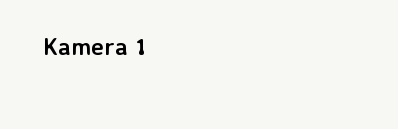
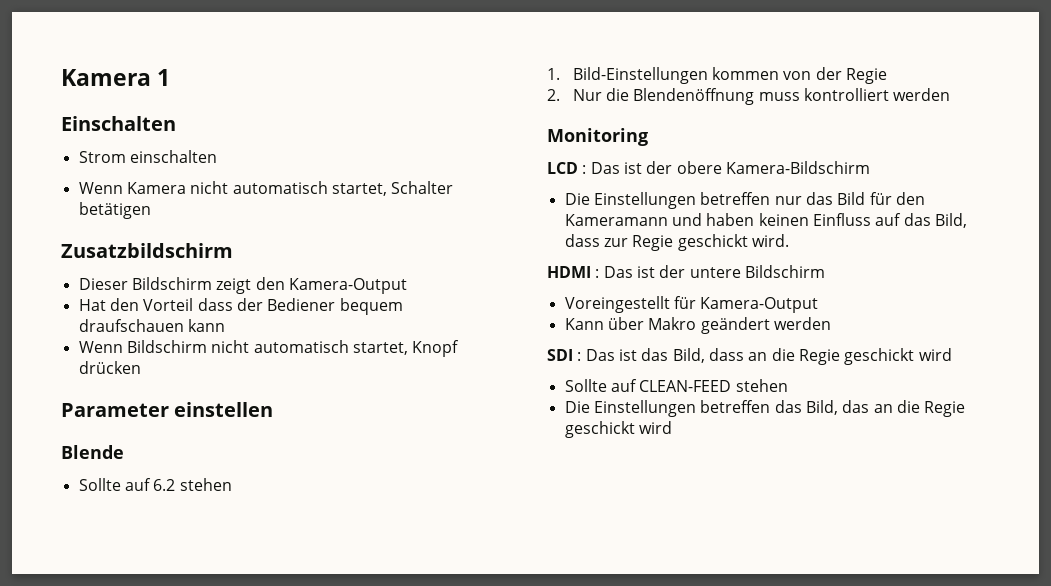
+ Einschalten
+ Strom einschalten
+ Wenn Kamera nicht automatisch startet, Schalter betätigen
+ Zusatzbildschirm
+ Dieser Bildschirm zeigt den Kamera-Output
+ Hat den Vorteil dass der Bediener bequem draufschauen kann
+ Wenn Bildschirm nicht automatisch startet, Knopf drücken
+ Parameter einstellen
+ Blende
+ Sollte auf 6.2 stehen
+ 1. Bild-Einstellungen kommen von der Regie
+ 2. Nur die Blendenöffnung muss kontrolliert werden
+ Monitoring
+ LCD : Das ist der obere Kamera-Bildschirm
+ Die Einstellungen betreffen nur das Bild für den Kameramann und haben keinen Einfluss auf das Bild, dass zur Regie geschickt wird.
+ HDMI : Das ist der untere Bildschirm
+ Voreingestellt für Kamera-Output
+ Kann über Makro geändert werden
+ SDI : Das ist das Bild, dass an die Regie geschickt wird
+ Sollte auf CLEAN-FEED stehen
+ Die Einstellungen betreffen das Bild, das an die Regie geschickt wird

